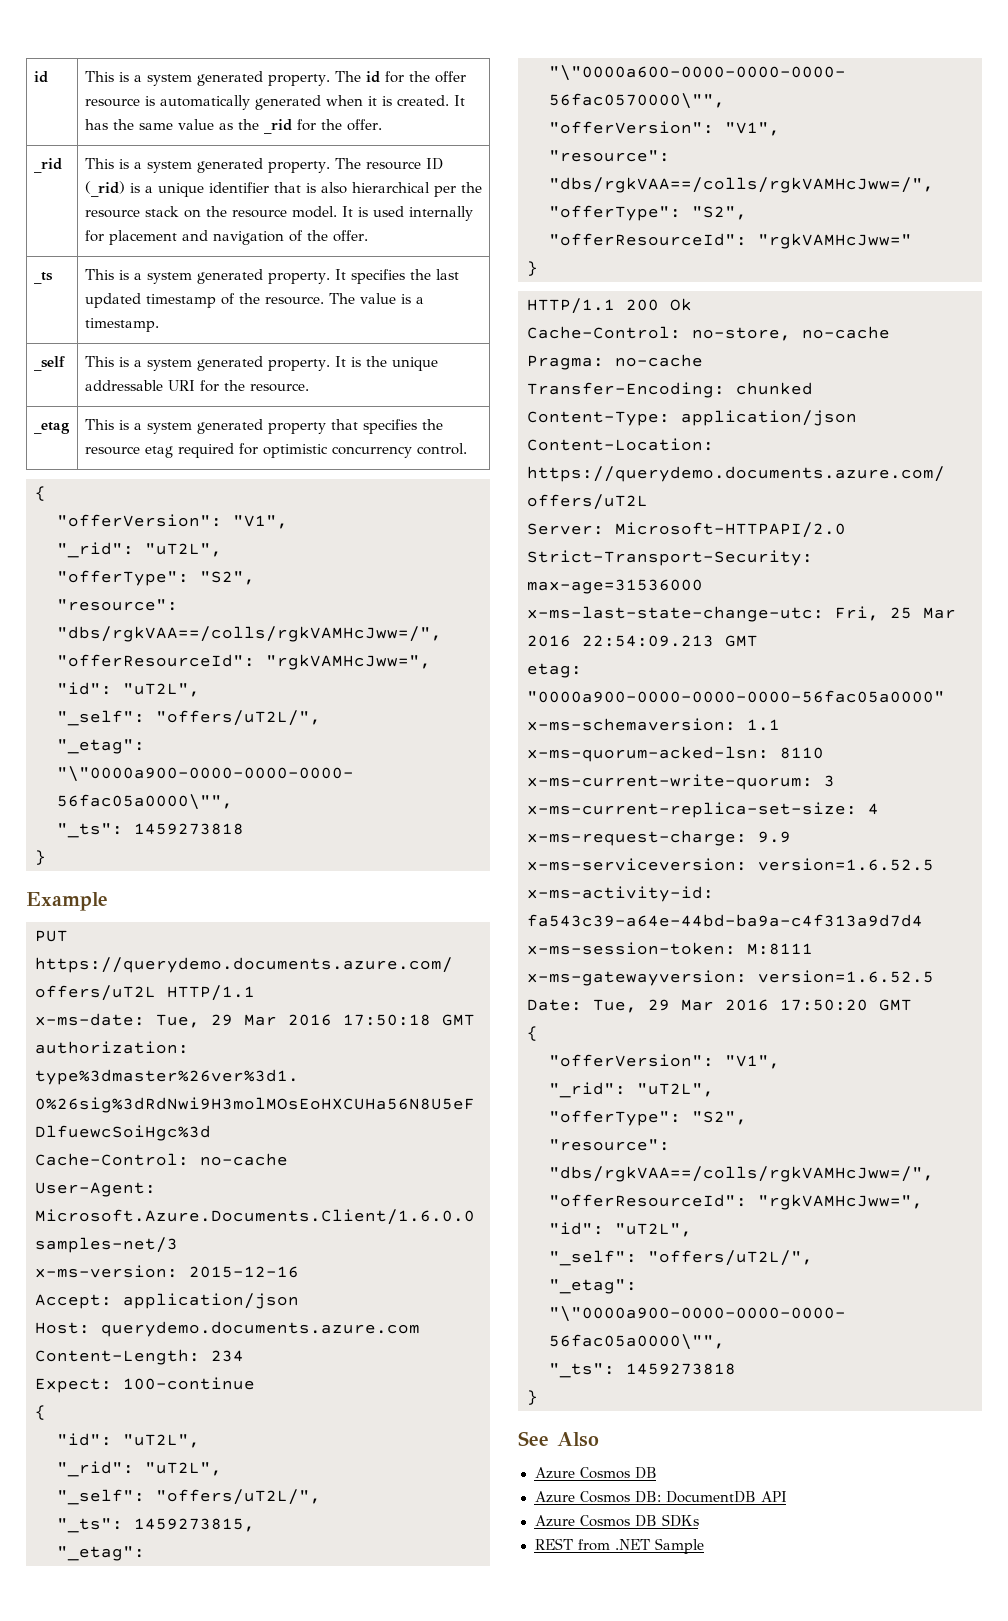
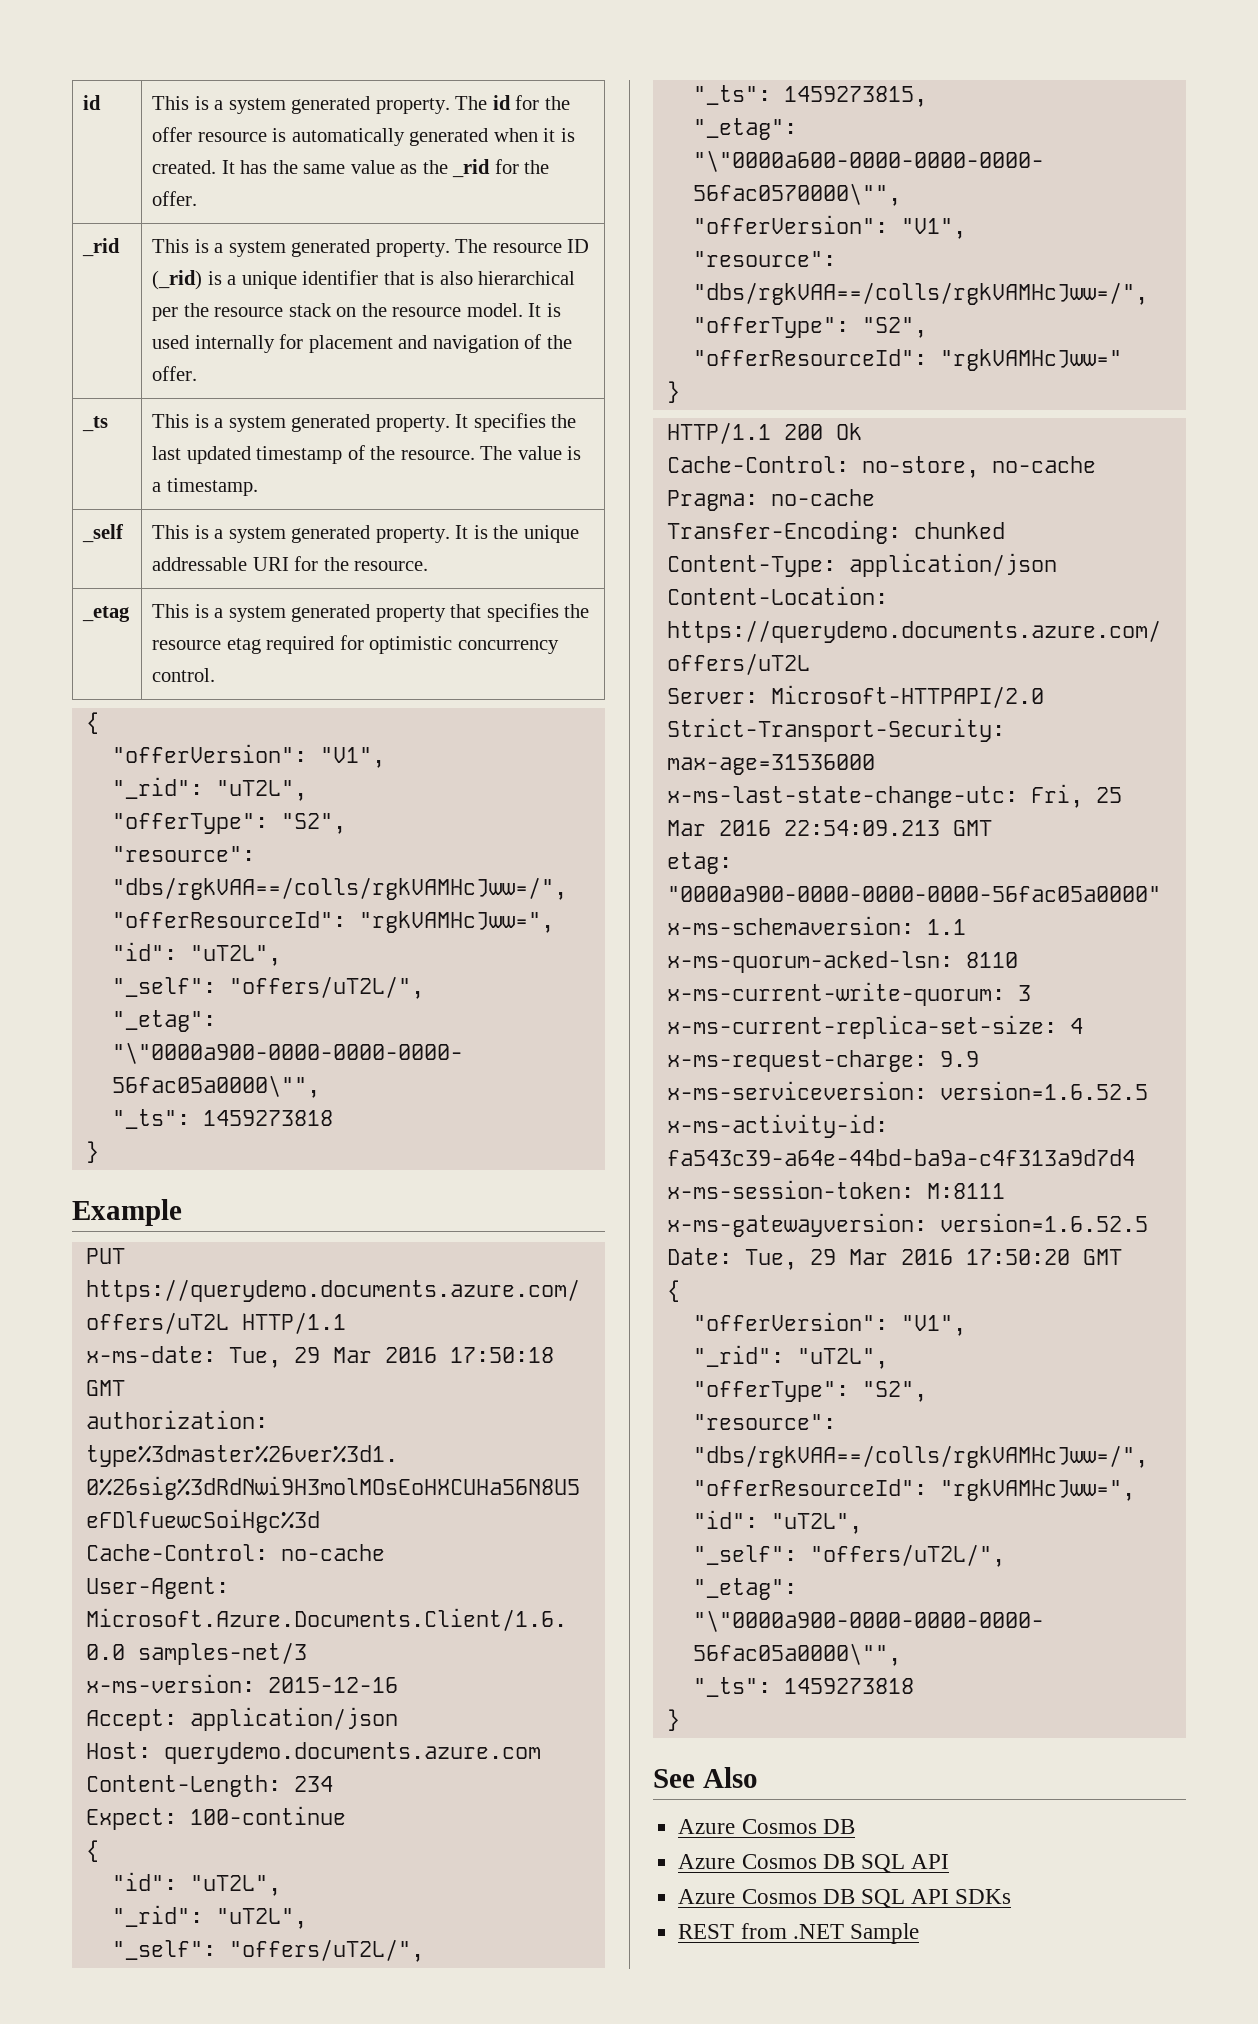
  See Also
  Azure Cosmos DB
- Azure Cosmos DB: DocumentDB API
+ Azure Cosmos DB SQL API
- Azure Cosmos DB SDKs
+ Azure Cosmos DB SQL API SDKs

